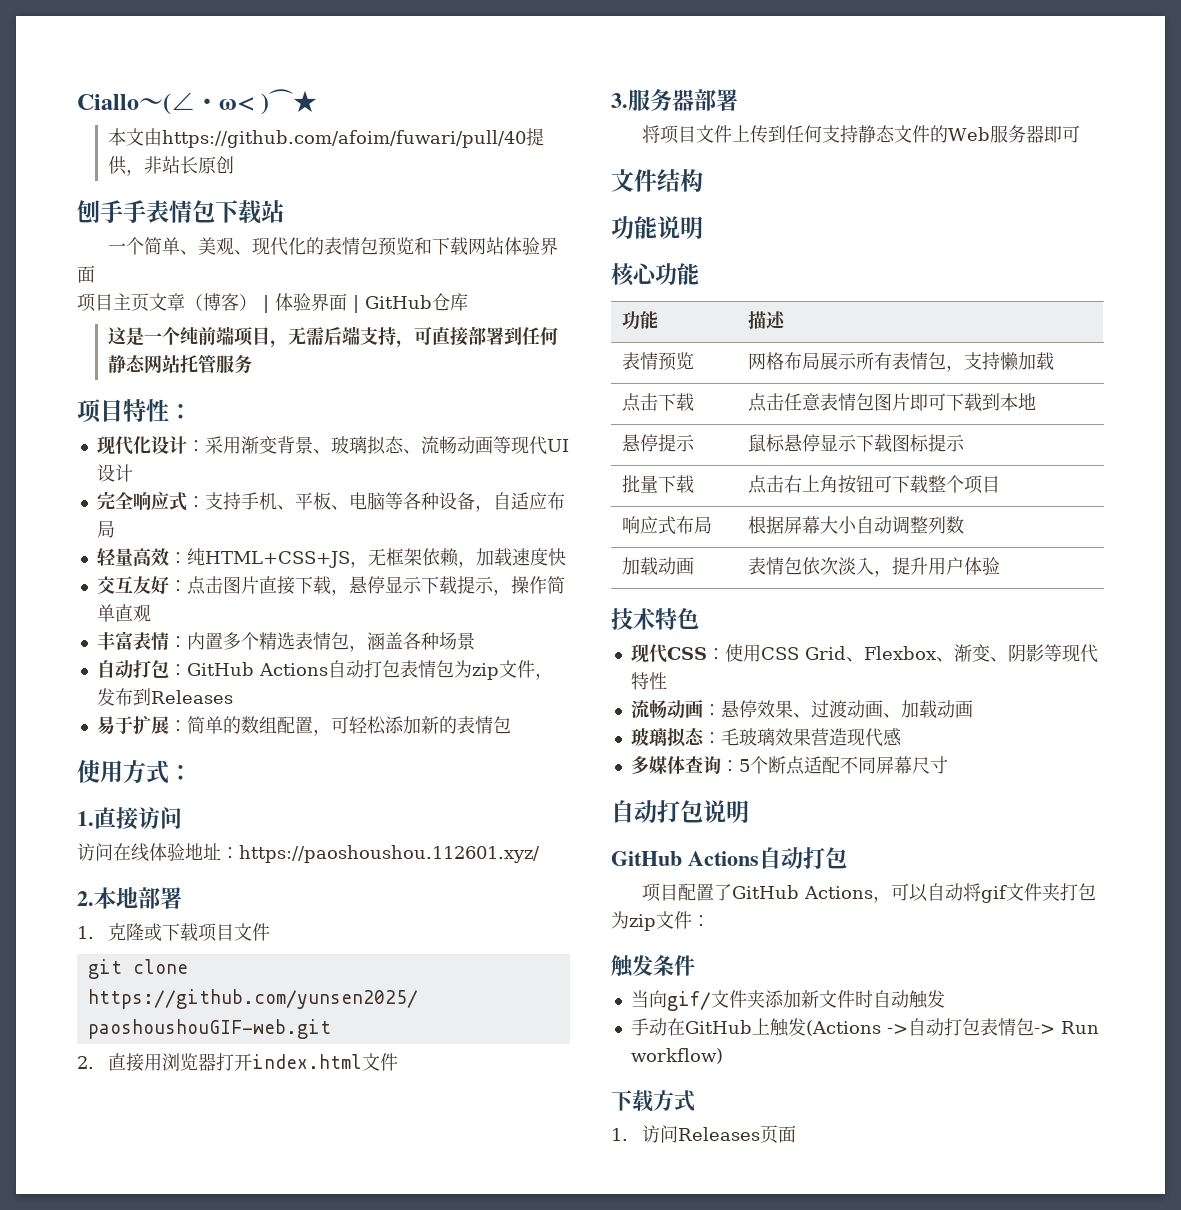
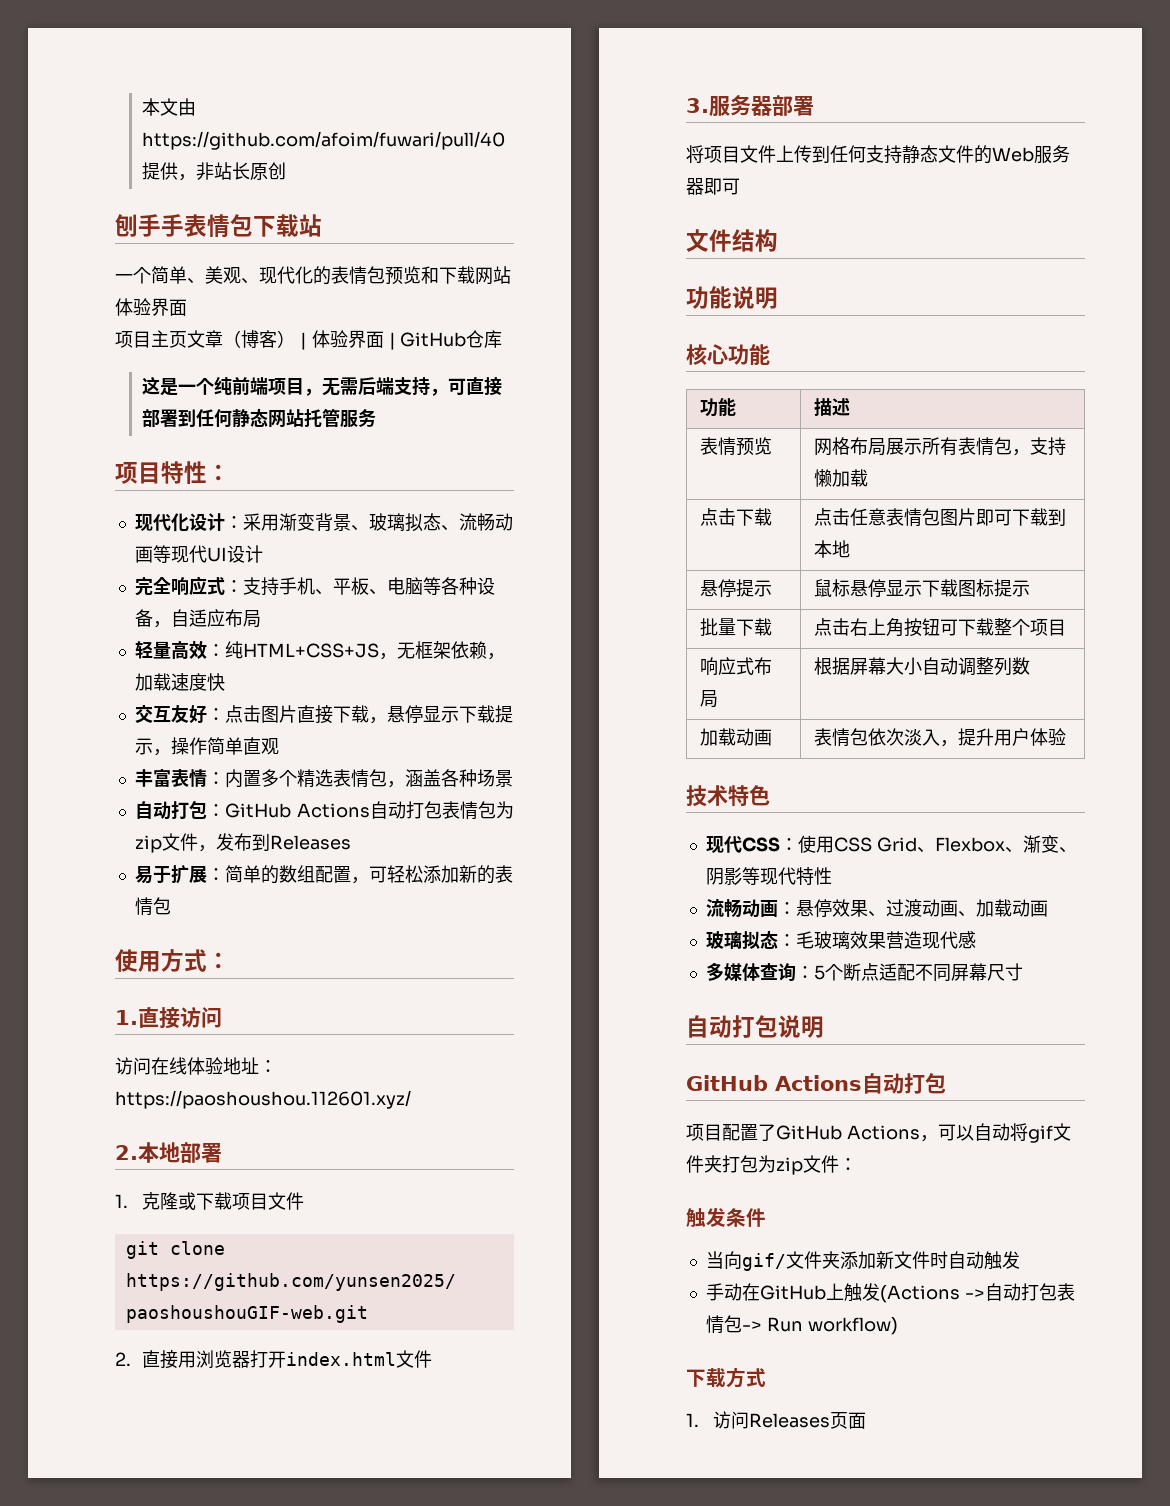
- Ciallo～(∠・ω< )⌒★

